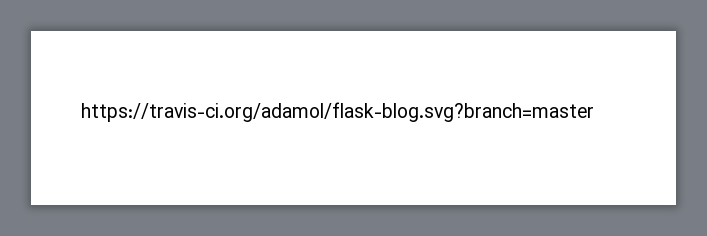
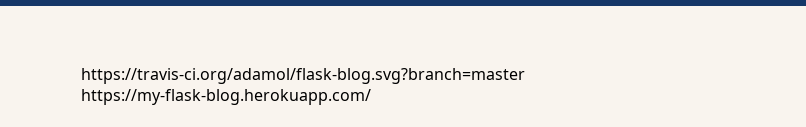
- https://travis-ci.org/adamol/flask-blog.svg?branch=master
+ https://travis-ci.org/adamol/flask-blog.svg?branch=master https://my-flask-blog.herokuapp.com/

